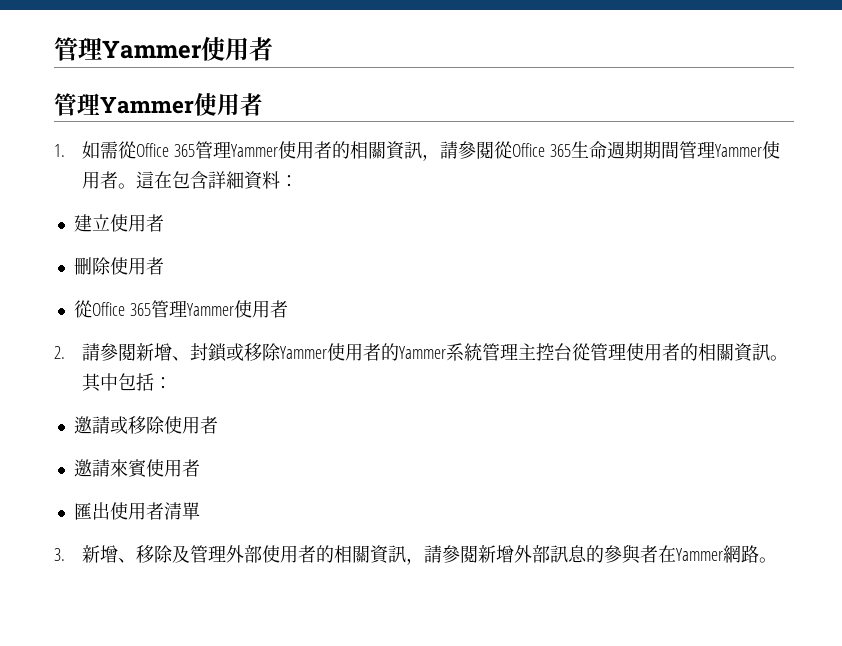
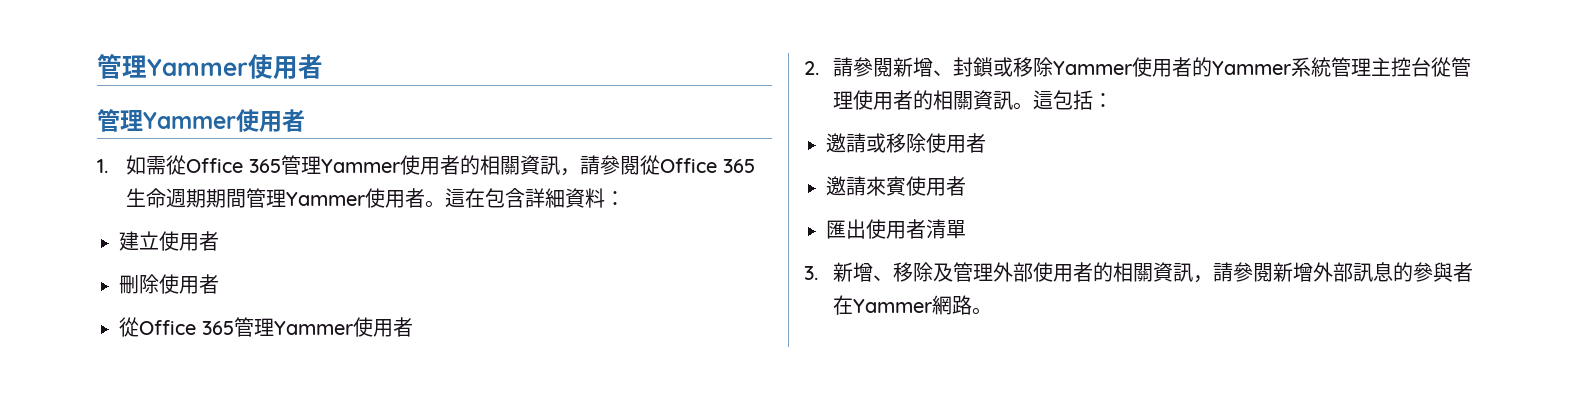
- 其中包括：
+ 這包括：

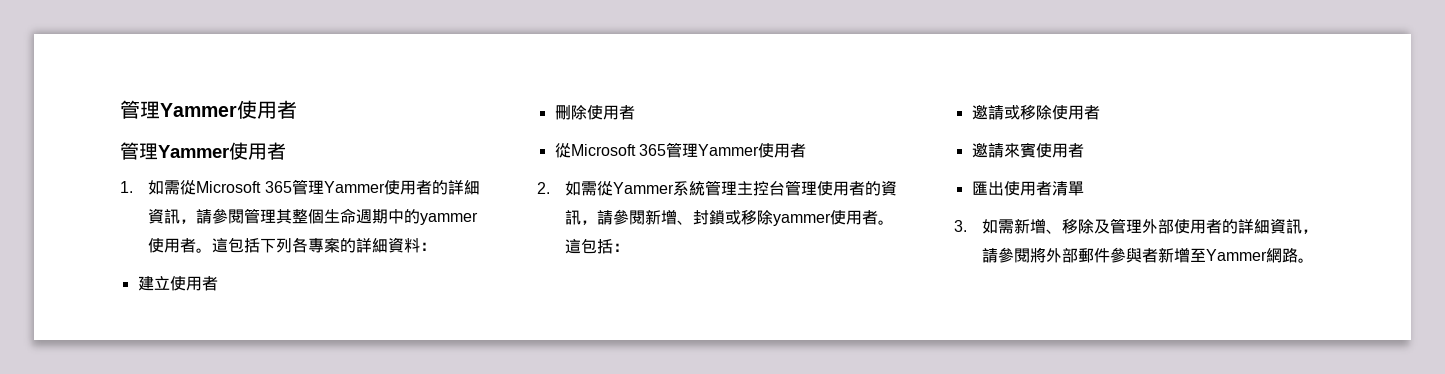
- 1.如需從Office 365管理Yammer使用者的相關資訊，請參閱從Office 365生命週期期間管理Yammer使用者。這在包含詳細資料：
+ 1.如需從Microsoft 365管理Yammer使用者的詳細資訊，請參閱管理其整個生命週期中的yammer使用者。這包括下列各專案的詳細資料：
  刪除使用者
- 從Office 365管理Yammer使用者
+ 從Microsoft 365管理Yammer使用者
- 2.請參閱新增、封鎖或移除Yammer使用者的Yammer系統管理主控台從管理使用者的相關資訊。
+ 2.如需從Yammer系統管理主控台管理使用者的資訊，請參閱新增、封鎖或移除yammer使用者。
- 3.新增、移除及管理外部使用者的相關資訊，請參閱新增外部訊息的參與者在Yammer網路。
+ 3.如需新增、移除及管理外部使用者的詳細資訊，請參閱將外部郵件參與者新增至Yammer網路。

